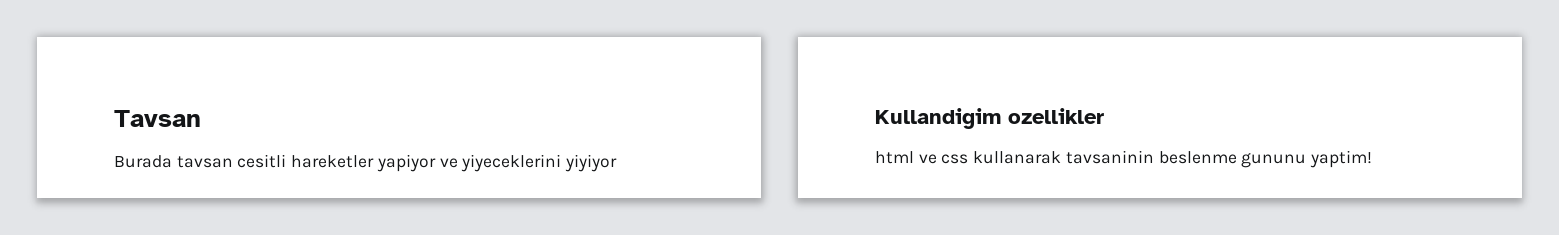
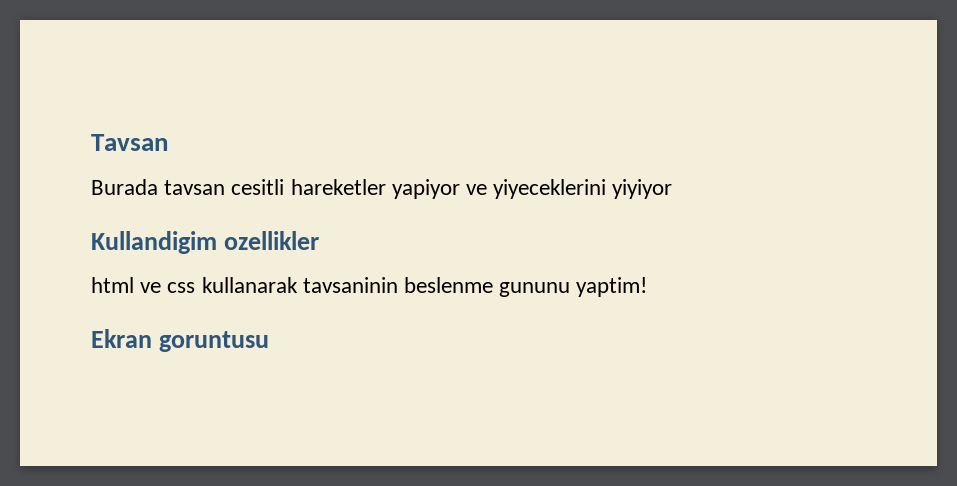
+ Ekran goruntusu

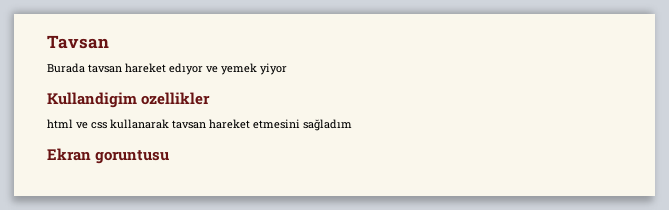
- Burada tavsan cesitli hareketler yapiyor ve yiyeceklerini yiyiyor
+ Burada tavsan hareket edıyor ve yemek yiyor
- html ve css kullanarak tavsaninin beslenme gununu yaptim!
+ html ve css kullanarak tavsan hareket etmesini sağladım

